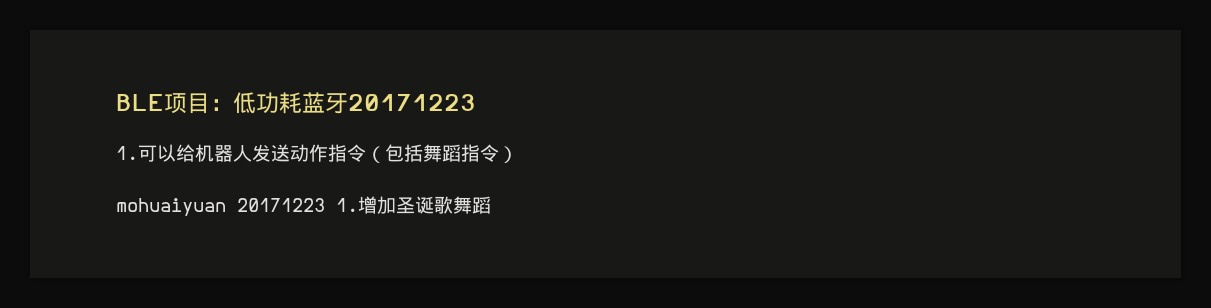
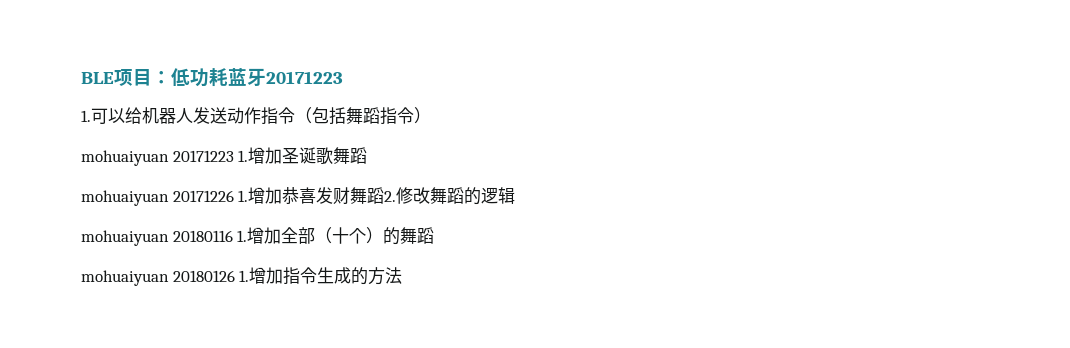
+ mohuaiyuan 20171226 1.增加恭喜发财舞蹈2.修改舞蹈的逻辑
+ mohuaiyuan 20180116 1.增加全部（十个）的舞蹈
+ mohuaiyuan 20180126 1.增加指令生成的方法

